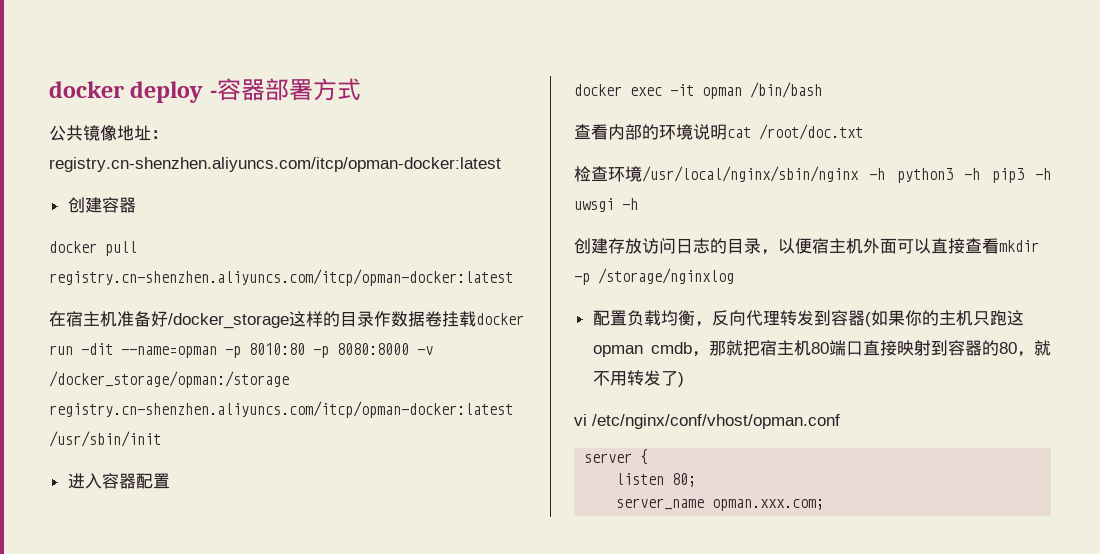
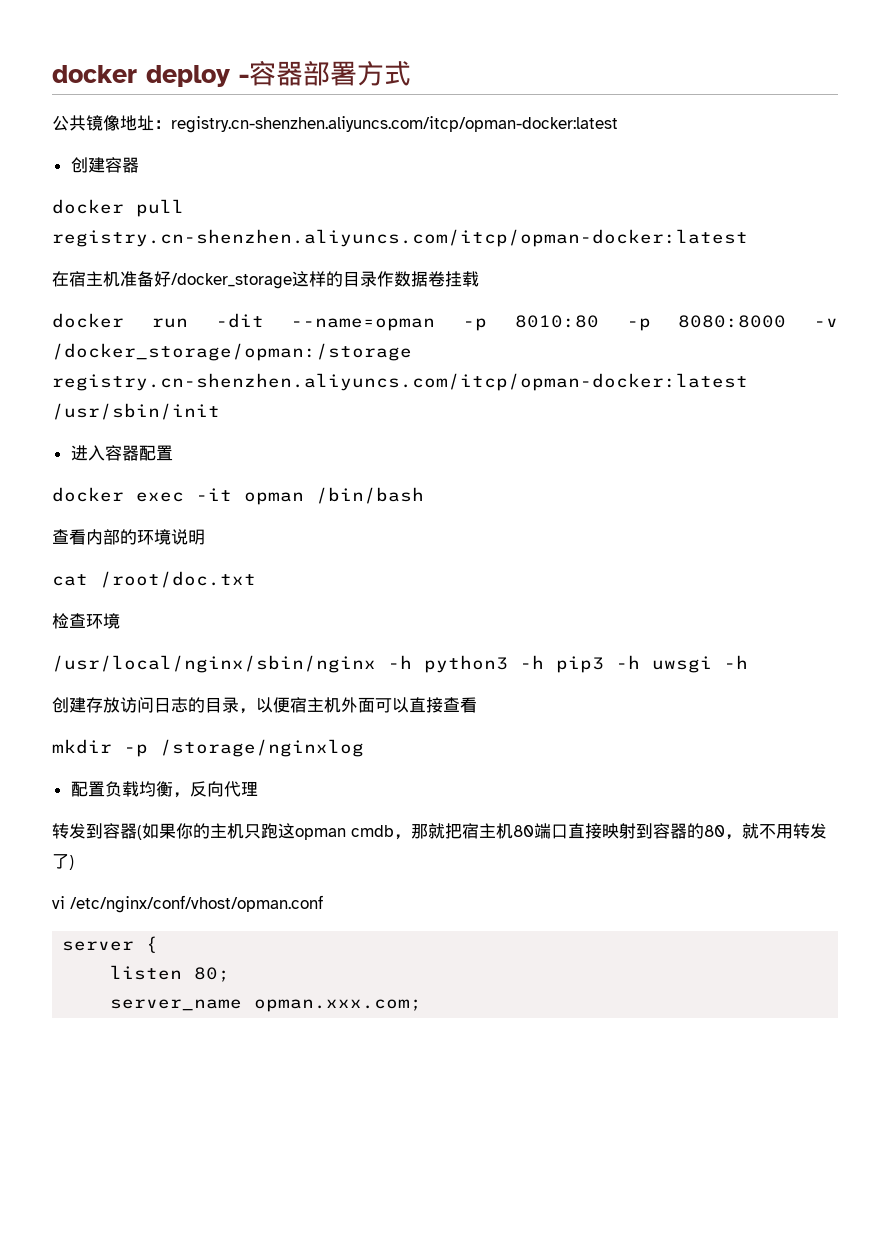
- 在宿主机准备好/docker_storage这样的目录作数据卷挂载docker run -dit --name=opman -p 8010:80 -p 8080:8000 -v /docker_storage/opman:/storage registry.cn-shenzhen.aliyuncs.com/itcp/opman-docker:latest /usr/sbin/init
+ 在宿主机准备好/docker_storage这样的目录作数据卷挂载
+ docker run -dit --name=opman -p 8010:80 -p 8080:8000 -v /docker_storage/opman:/storage registry.cn-shenzhen.aliyuncs.com/itcp/opman-docker:latest /usr/sbin/init
- 查看内部的环境说明cat /root/doc.txt
+ 查看内部的环境说明
+ cat /root/doc.txt
- 检查环境/usr/local/nginx/sbin/nginx -h python3 -h pip3 -h uwsgi -h
+ 检查环境
+ /usr/local/nginx/sbin/nginx -h python3 -h pip3 -h uwsgi -h
- 创建存放访问日志的目录，以便宿主机外面可以直接查看mkdir -p /storage/nginxlog
+ 创建存放访问日志的目录，以便宿主机外面可以直接查看
+ mkdir -p /storage/nginxlog
- 配置负载均衡，反向代理转发到容器(如果你的主机只跑这opman cmdb，那就把宿主机80端口直接映射到容器的80，就不用转发了)
+ 配置负载均衡，反向代理
+ 转发到容器(如果你的主机只跑这opman cmdb，那就把宿主机80端口直接映射到容器的80，就不用转发了)

